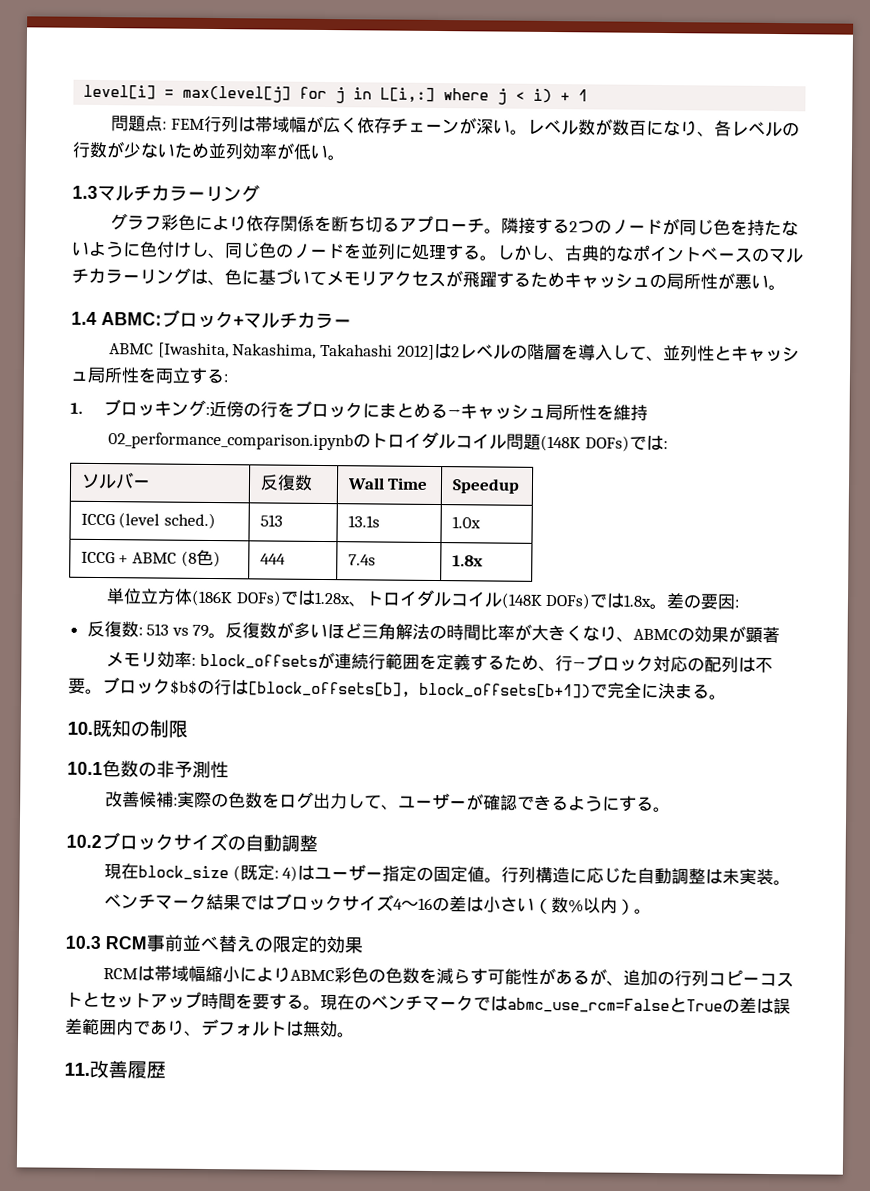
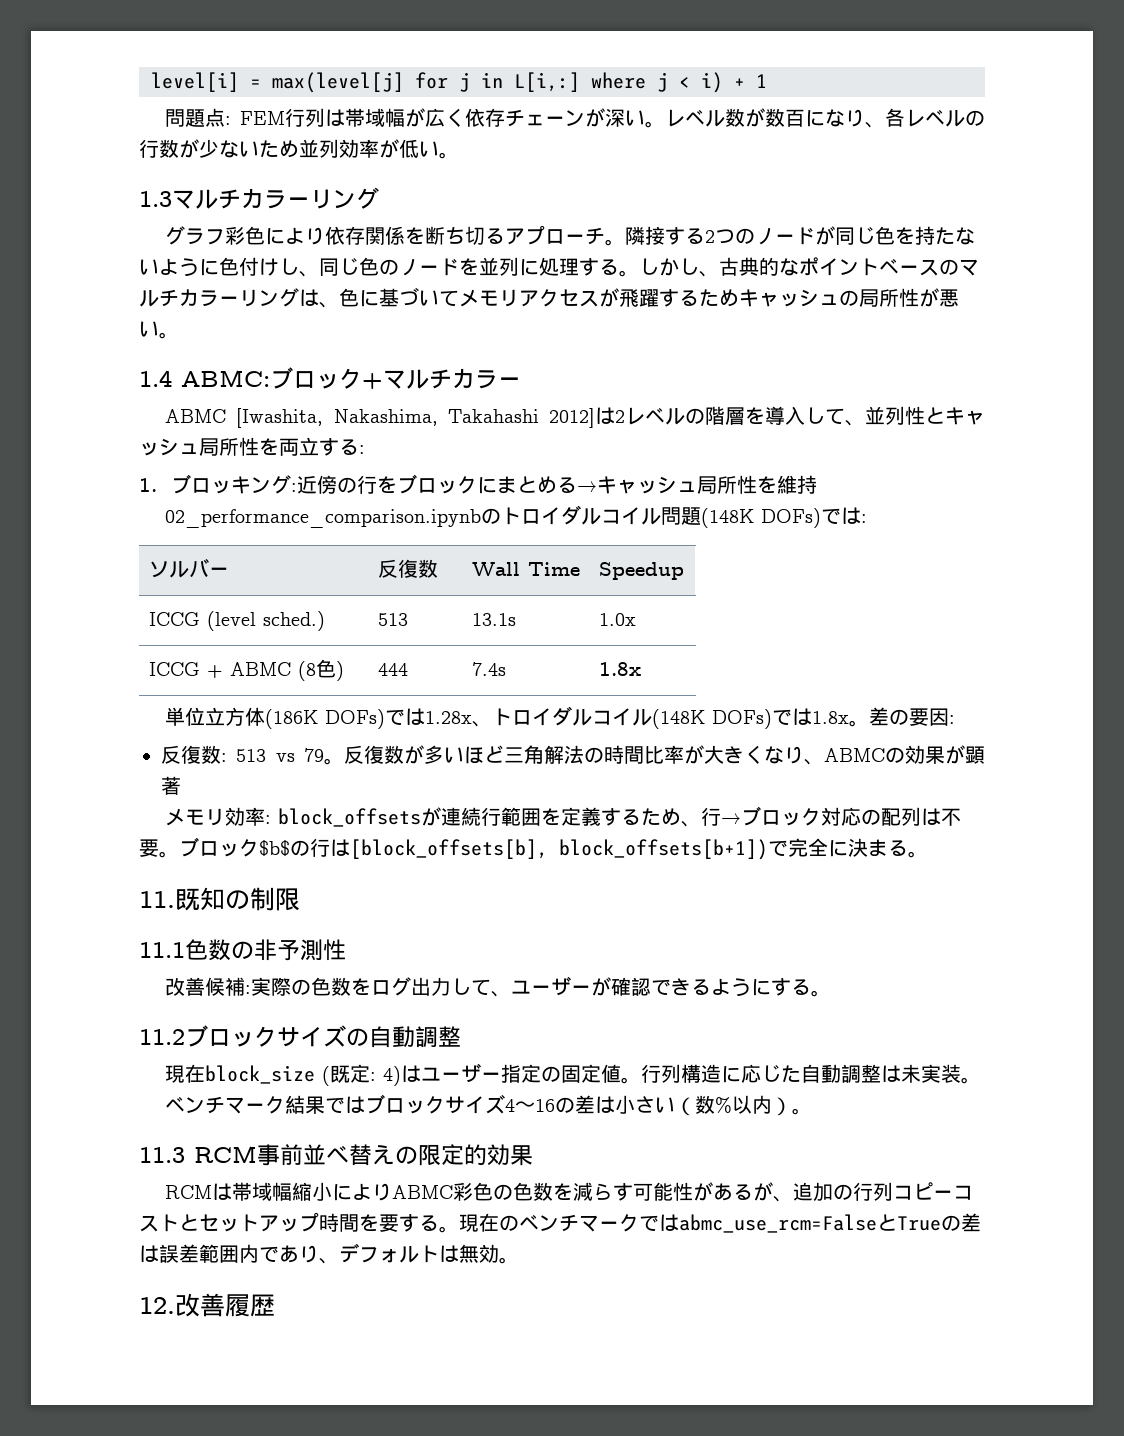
- 10.既知の制限
+ 11.既知の制限
- 10.1色数の非予測性
+ 11.1色数の非予測性
- 10.2ブロックサイズの自動調整
+ 11.2ブロックサイズの自動調整
- 10.3 RCM事前並べ替えの限定的効果
+ 11.3 RCM事前並べ替えの限定的効果
- 11.改善履歴
+ 12.改善履歴

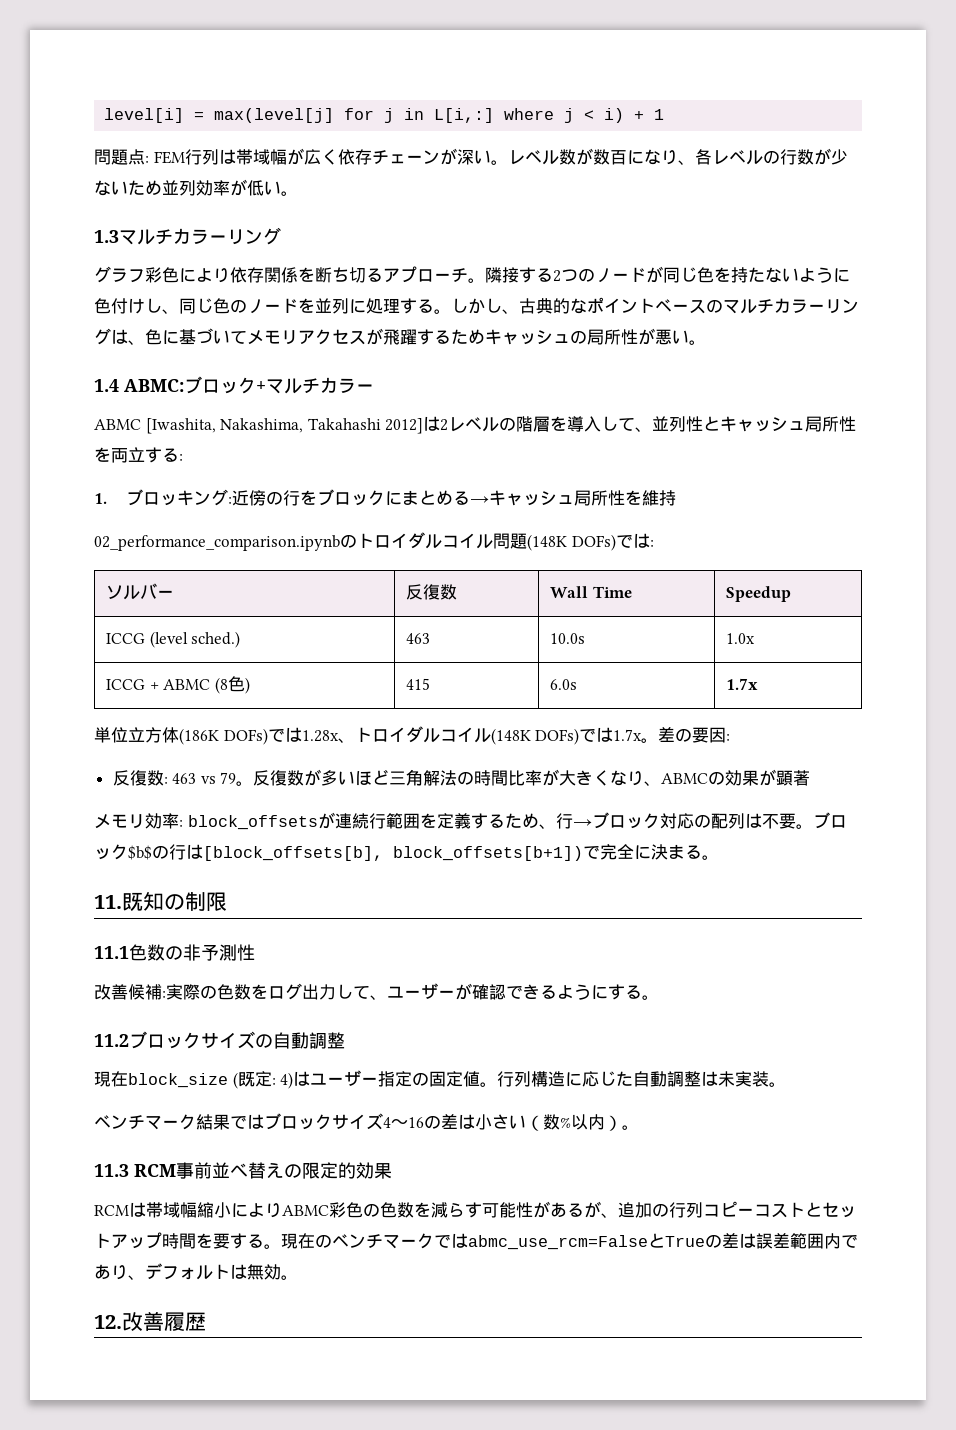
- ICCG (level sched.) | 513 | 13.1s | 1.0x
+ ICCG (level sched.) | 463 | 10.0s | 1.0x
- ICCG + ABMC (8色) | 444 | 7.4s | 1.8x
+ ICCG + ABMC (8色) | 415 | 6.0s | 1.7x
- 単位立方体(186K DOFs)では1.28x、トロイダルコイル(148K DOFs)では1.8x。
+ 単位立方体(186K DOFs)では1.28x、トロイダルコイル(148K DOFs)では1.7x。
- 反復数: 513 vs 79。
+ 反復数: 463 vs 79。

